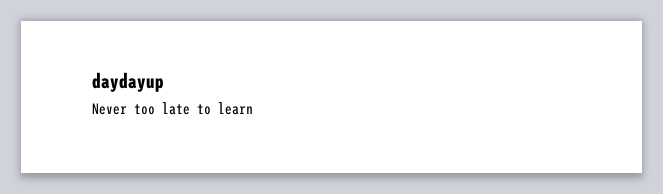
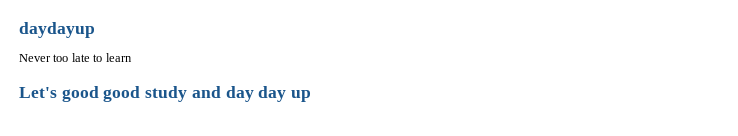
+ Let's good good study and day day up

